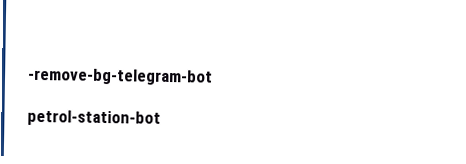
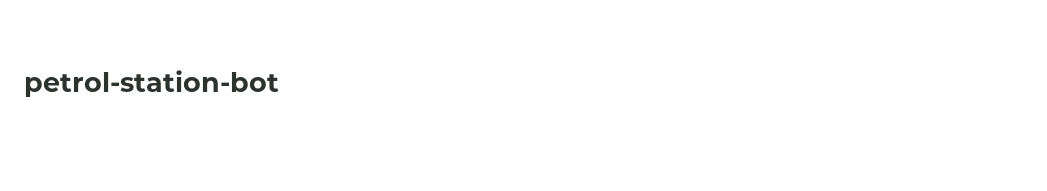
- -remove-bg-telegram-bot

